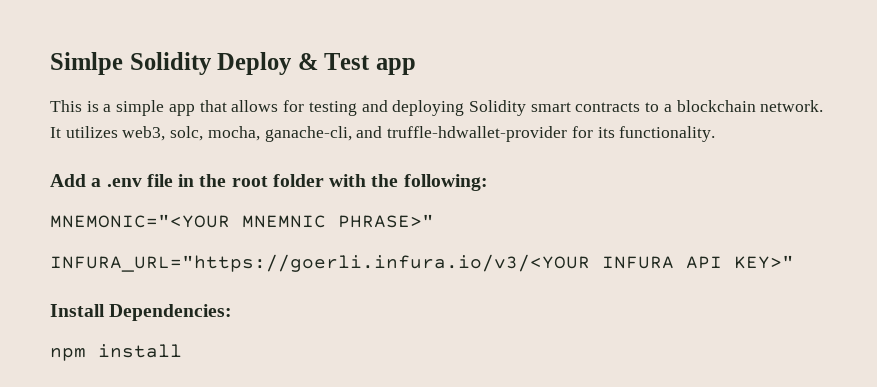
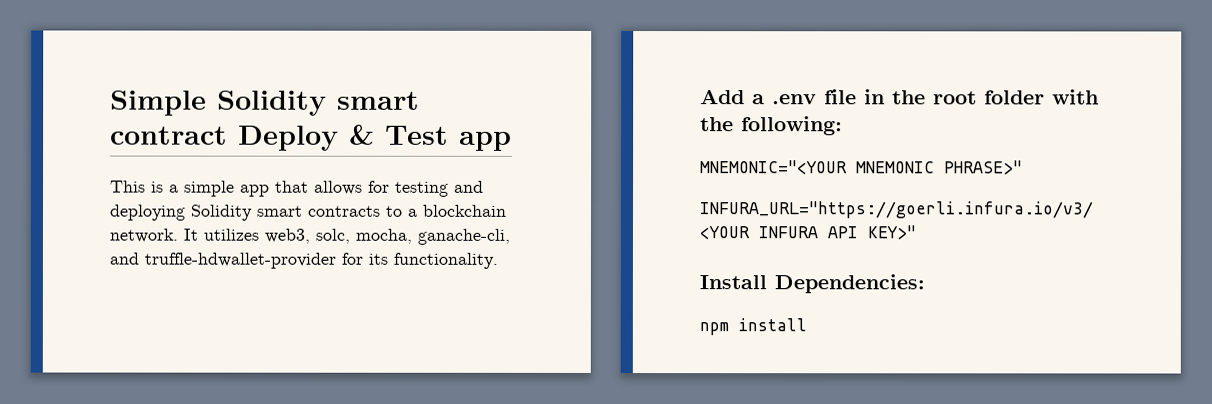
- Simlpe Solidity Deploy & Test app
+ Simple Solidity smart contract Deploy & Test app
- MNEMONIC="<YOUR MNEMNIC PHRASE>"
+ MNEMONIC="<YOUR MNEMONIC PHRASE>"

